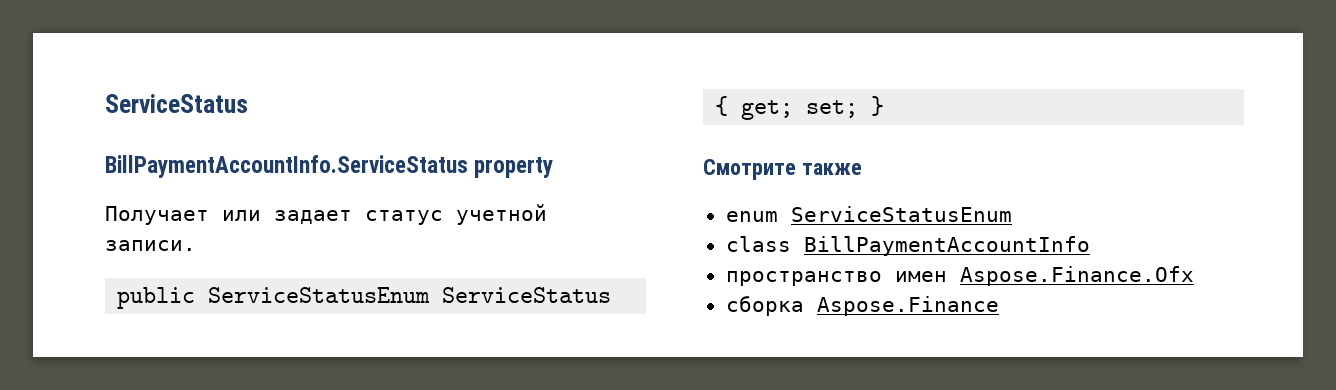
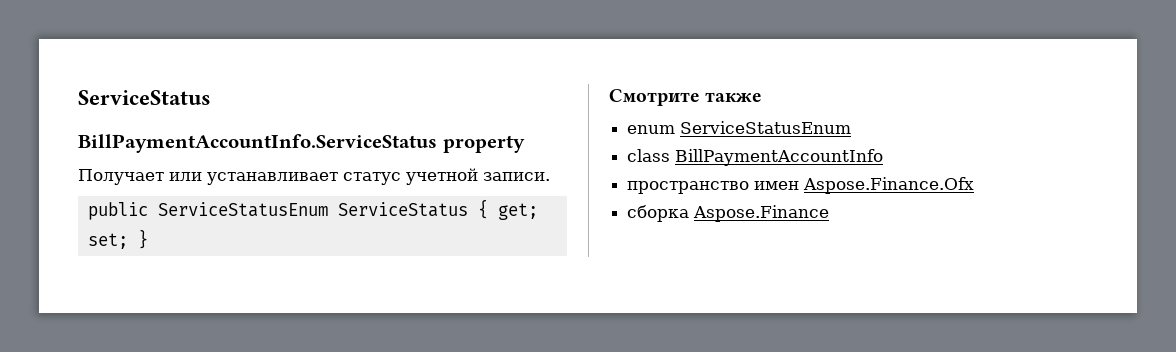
- Получает или задает статус учетной записи.
+ Получает или устанавливает статус учетной записи.

